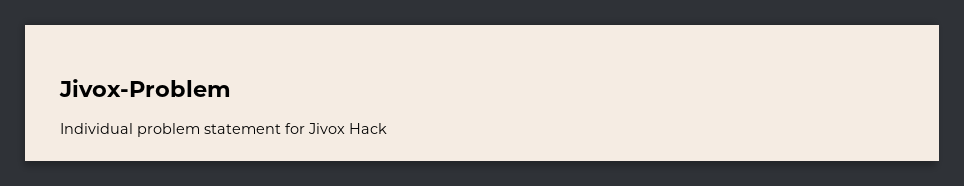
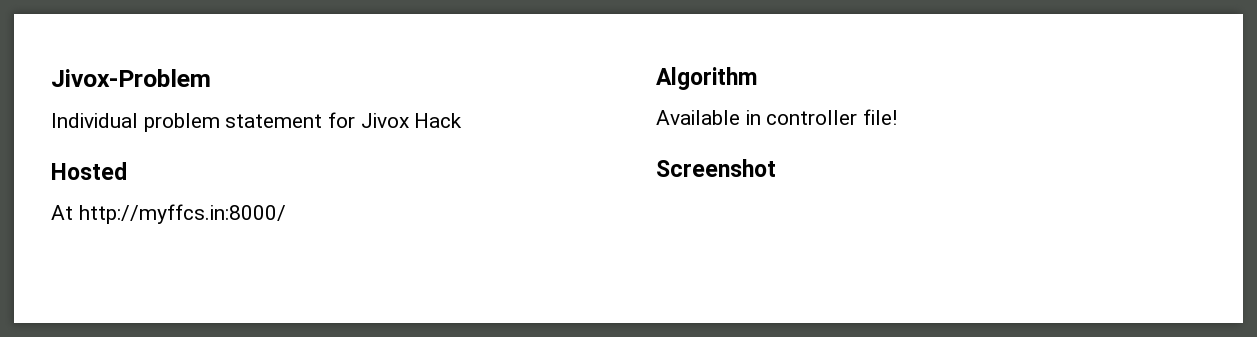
+ Hosted
+ At http://myffcs.in:8000/
+ Algorithm
+ Available in controller file!
+ Screenshot

